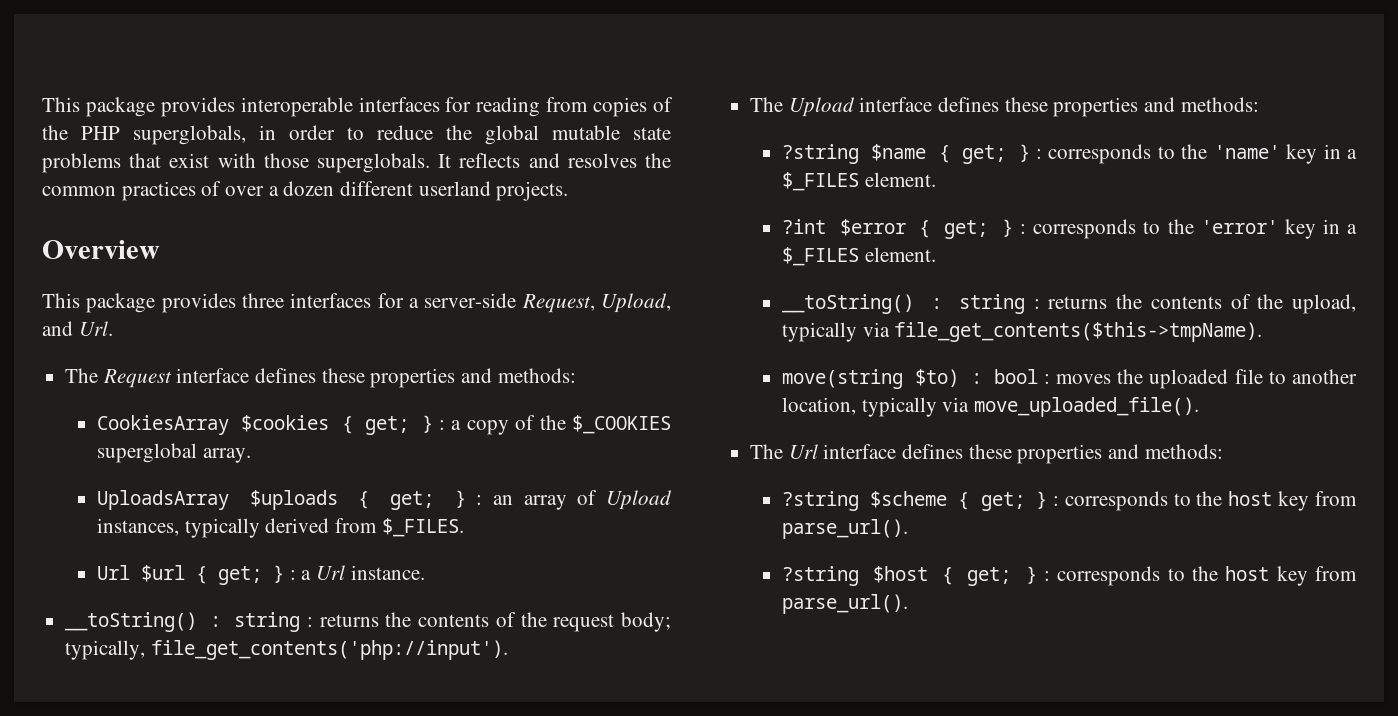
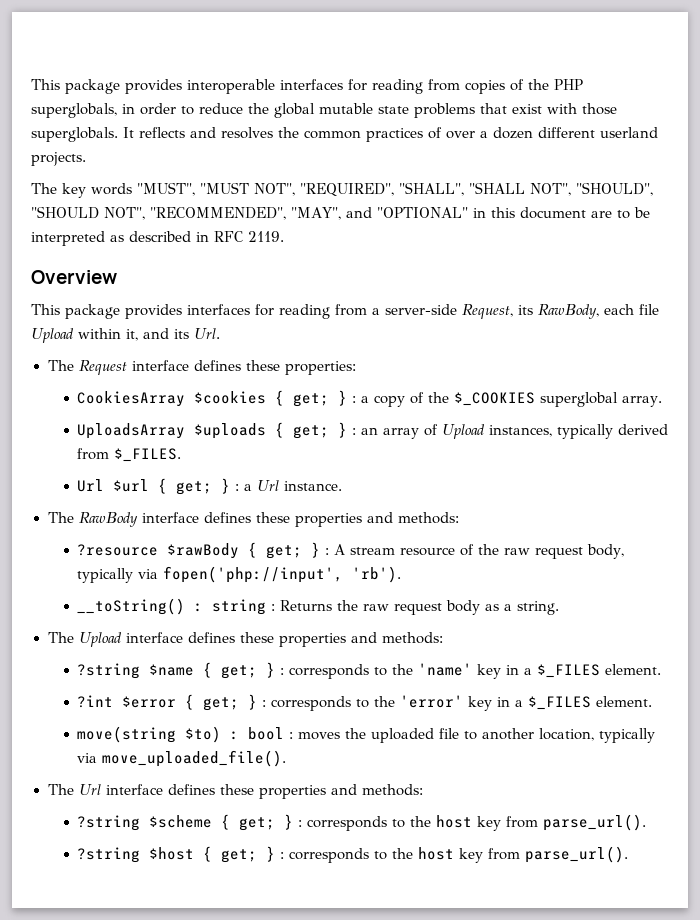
+ The key words "MUST", "MUST NOT", "REQUIRED", "SHALL", "SHALL NOT", "SHOULD", "SHOULD NOT", "RECOMMENDED", "MAY", and "OPTIONAL" in this document are to be interpreted as described in RFC 2119.
- This package provides three interfaces for a server-side Request, Upload, and Url.
+ This package provides interfaces for reading from a server-side Request, its RawBody, each file Upload within it, and its Url.
- The Request interface defines these properties and methods:
+ The Request interface defines these properties:
- __toString() : string : returns the contents of the request body; typically, file_get_contents('php://input').
+ The RawBody interface defines these properties and methods:
+ ?resource $rawBody { get; } : A stream resource of the raw request body, typically via fopen('php://input', 'rb').
+ __toString() : string : Returns the raw request body as a string.
- __toString() : string : returns the contents of the upload, typically via file_get_contents($this->tmpName).

